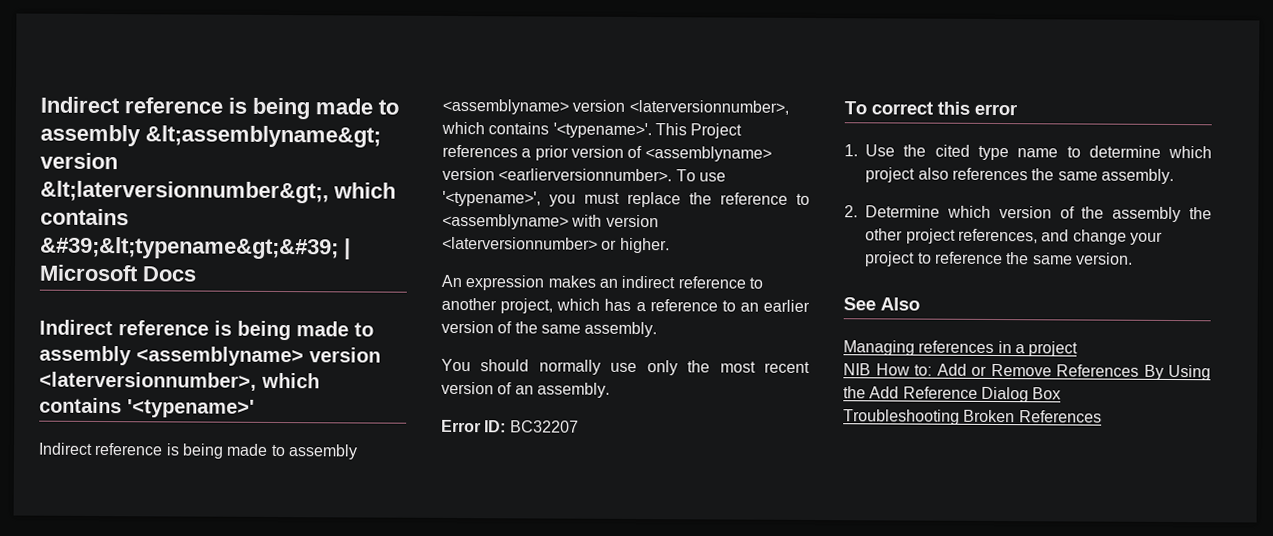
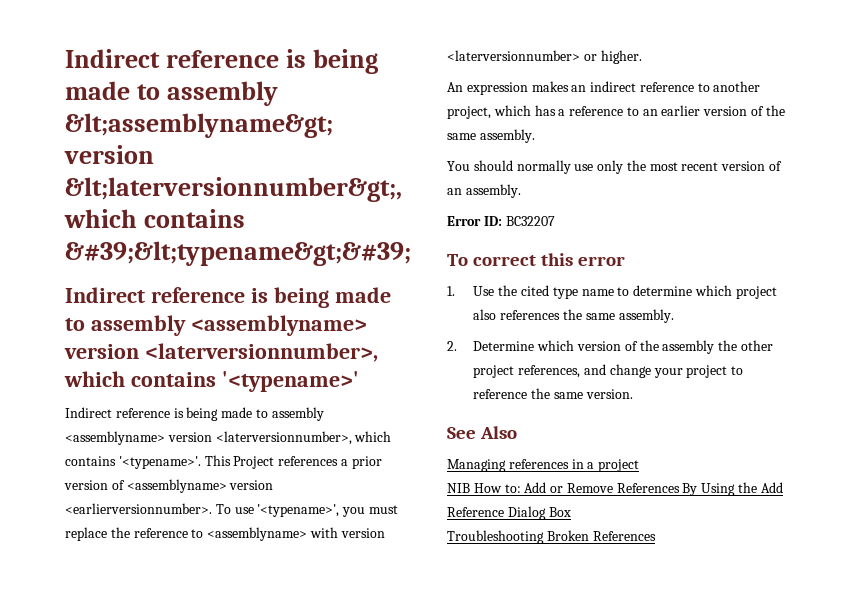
- Indirect reference is being made to assembly &lt;assemblyname&gt; version &lt;laterversionnumber&gt;, which contains &#39;&lt;typename&gt;&#39; | Microsoft Docs
+ Indirect reference is being made to assembly &lt;assemblyname&gt; version &lt;laterversionnumber&gt;, which contains &#39;&lt;typename&gt;&#39;

